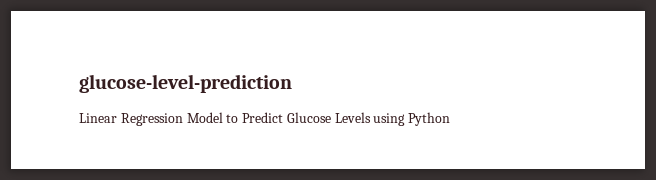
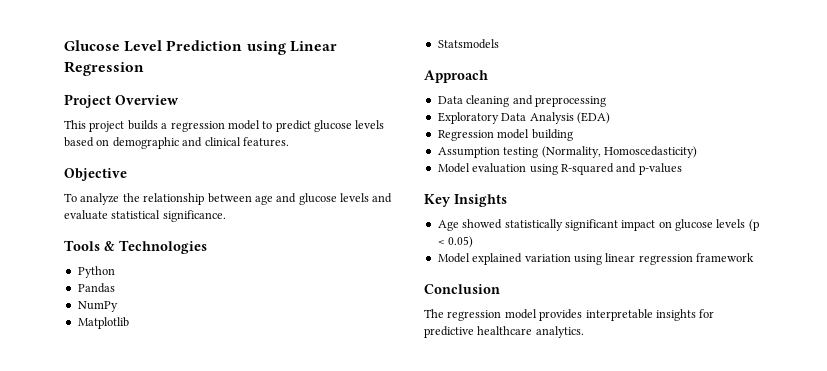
- glucose-level-prediction
- Linear Regression Model to Predict Glucose Levels using Python
+ Glucose Level Prediction using Linear Regression
+ Project Overview
+ This project builds a regression model to predict glucose levels based on demographic and clinical features.
+ Objective
+ To analyze the relationship between age and glucose levels and evaluate statistical significance.
+ Tools & Technologies
+ Python
+ Pandas
+ NumPy
+ Matplotlib
+ Statsmodels
+ Approach
+ Data cleaning and preprocessing
+ Exploratory Data Analysis (EDA)
+ Regression model building
+ Assumption testing (Normality, Homoscedasticity)
+ Model evaluation using R-squared and p-values
+ Key Insights
+ Age showed statistically significant impact on glucose levels (p < 0.05)
+ Model explained variation using linear regression framework
+ Conclusion
+ The regression model provides interpretable insights for predictive healthcare analytics.

